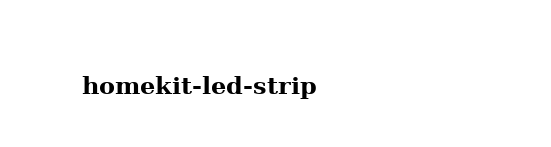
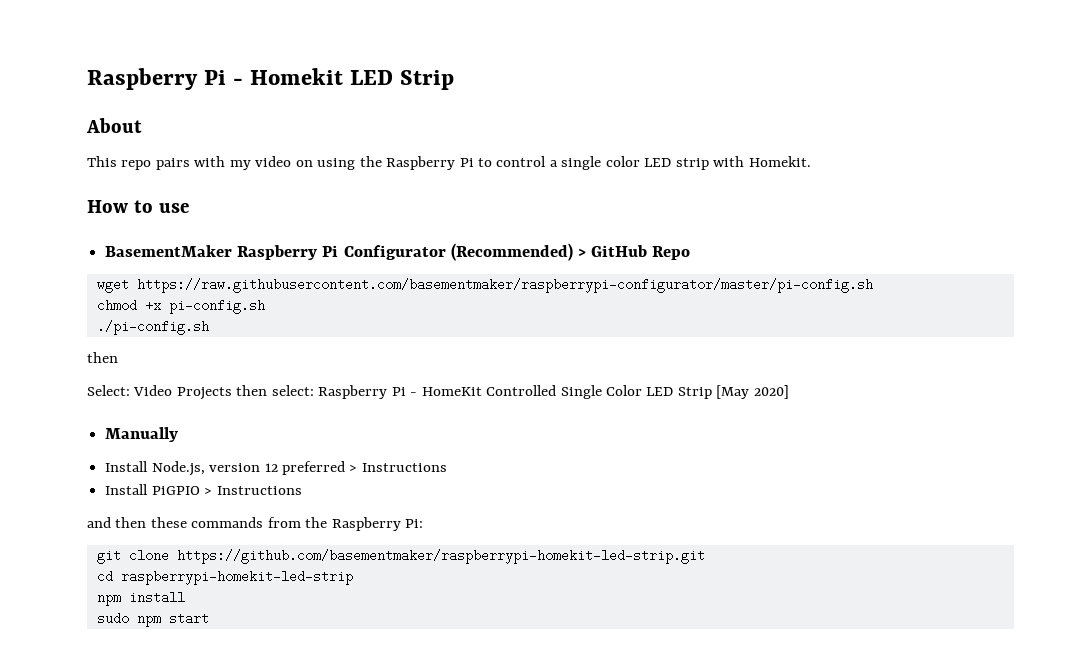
- homekit-led-strip
+ Raspberry Pi - Homekit LED Strip
+ About
+ This repo pairs with my video on using the Raspberry Pi to control a single color LED strip with Homekit.
+ How to use
+ BasementMaker Raspberry Pi Configurator (Recommended) > GitHub Repo
+ wget https://raw.githubusercontent.com/basementmaker/raspberrypi-configurator/master/pi-config.sh
+ chmod +x pi-config.sh
+ ./pi-config.sh
+ then
+ Select: Video Projects then select: Raspberry Pi - HomeKit Controlled Single Color LED Strip [May 2020]
+ Manually
+ Install Node.js, version 12 preferred > Instructions
+ Install PiGPIO > Instructions
+ and then these commands from the Raspberry Pi:
+ git clone https://github.com/basementmaker/raspberrypi-homekit-led-strip.git
+ cd raspberrypi-homekit-led-strip
+ npm install
+ sudo npm start

